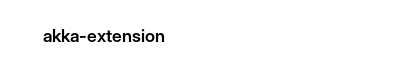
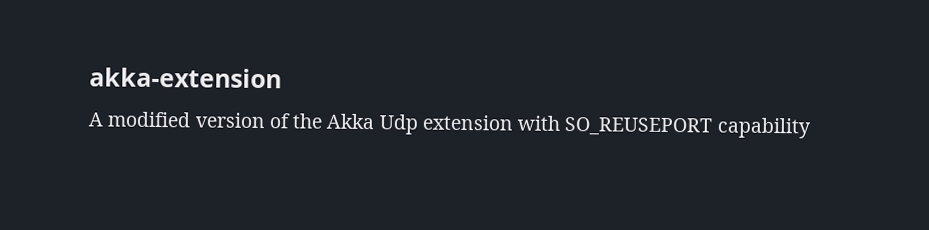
+ A modified version of the Akka Udp extension with SO_REUSEPORT capability

